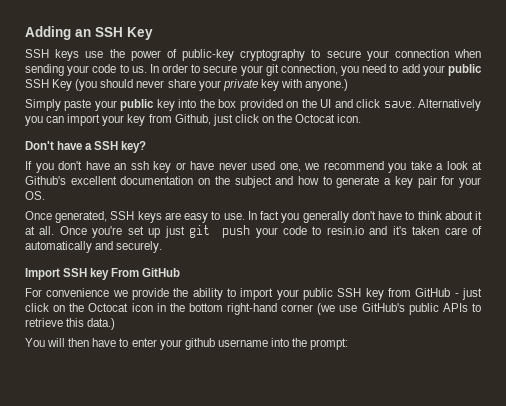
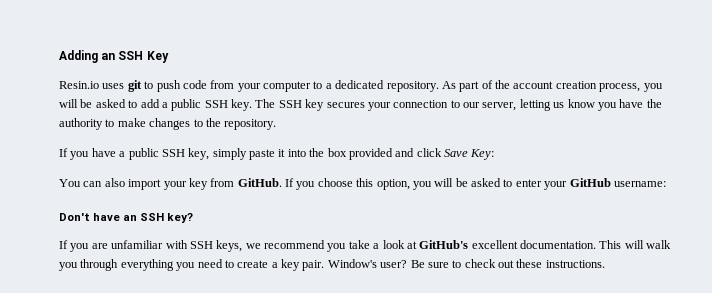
- SSH keys use the power of public-key cryptography to secure your connection when sending your code to us. In order to secure your git connection, you need to add your public SSH Key (you should never share your private key with anyone.)
- Simply paste your public key into the box provided on the UI and click save. Alternatively you can import your key from Github, just click on the Octocat icon.
+ Resin.io uses git to push code from your computer to a dedicated repository. As part of the account creation process, you will be asked to add a public SSH key. The SSH key secures your connection to our server, letting us know you have the authority to make changes to the repository.
+ If you have a public SSH key, simply paste it into the box provided and click Save Key:
+ You can also import your key from GitHub. If you choose this option, you will be asked to enter your GitHub username:
- Don't have a SSH key?
+ Don't have an SSH key?
- If you don't have an ssh key or have never used one, we recommend you take a look at Github's excellent documentation on the subject and how to generate a key pair for your OS.
- Once generated, SSH keys are easy to use. In fact you generally don't have to think about it at all. Once you're set up just git push your code to resin.io and it's taken care of automatically and securely.
- Import SSH key From GitHub
- For convenience we provide the ability to import your public SSH key from GitHub - just click on the Octocat icon in the bottom right-hand corner (we use GitHub's public APIs to retrieve this data.)
- You will then have to enter your github username into the prompt:
+ If you are unfamiliar with SSH keys, we recommend you take a look at GitHub's excellent documentation. This will walk you through everything you need to create a key pair. Window's user? Be sure to check out these instructions.

